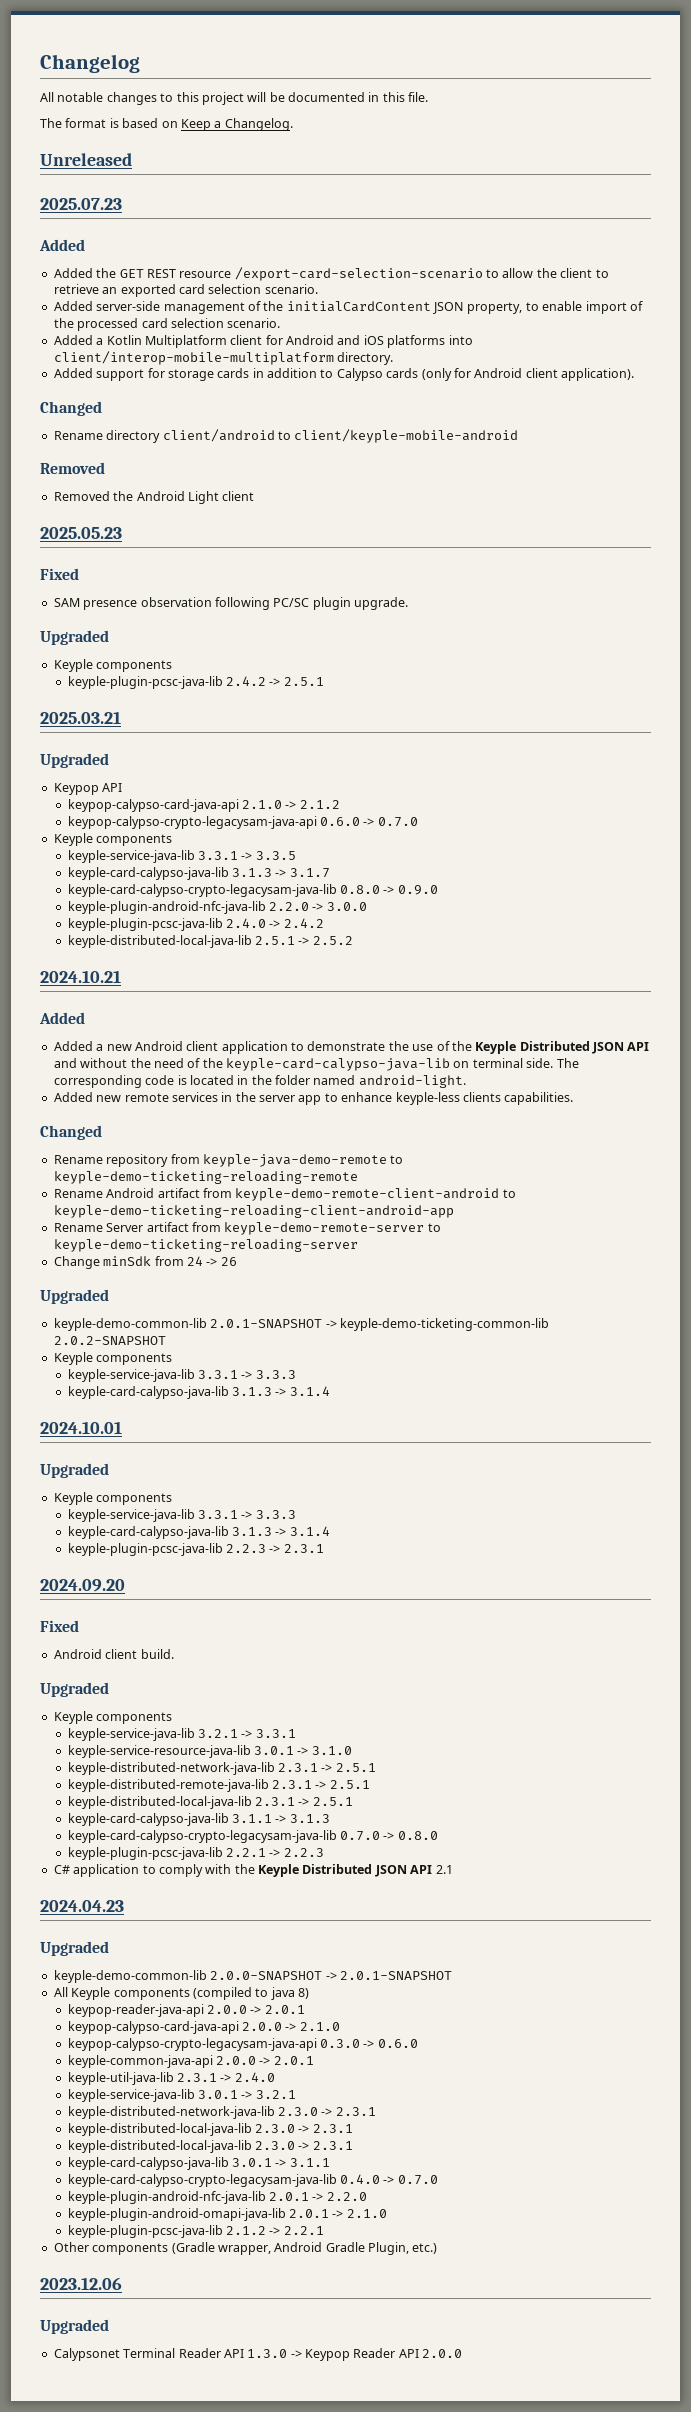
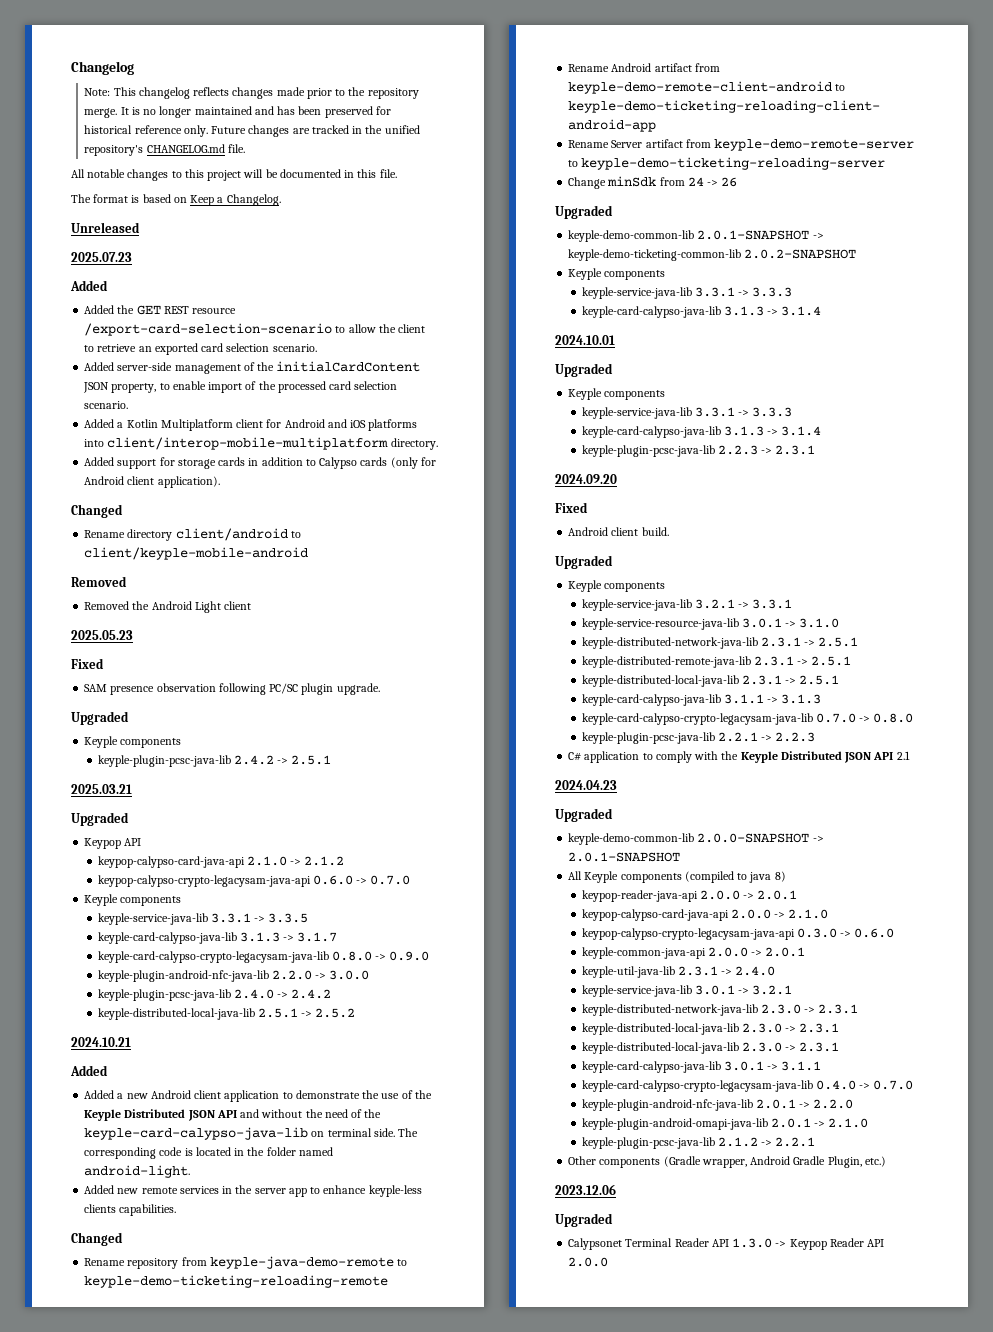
+ Note: This changelog reflects changes made prior to the repository merge. It is no longer maintained and has been preserved for historical reference only. Future changes are tracked in the unified repository's CHANGELOG.md file.

